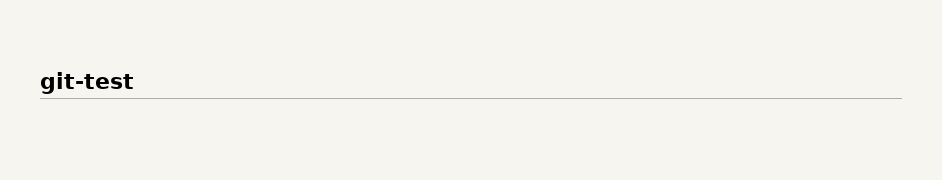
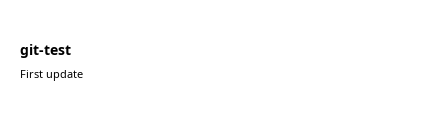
+ First update

